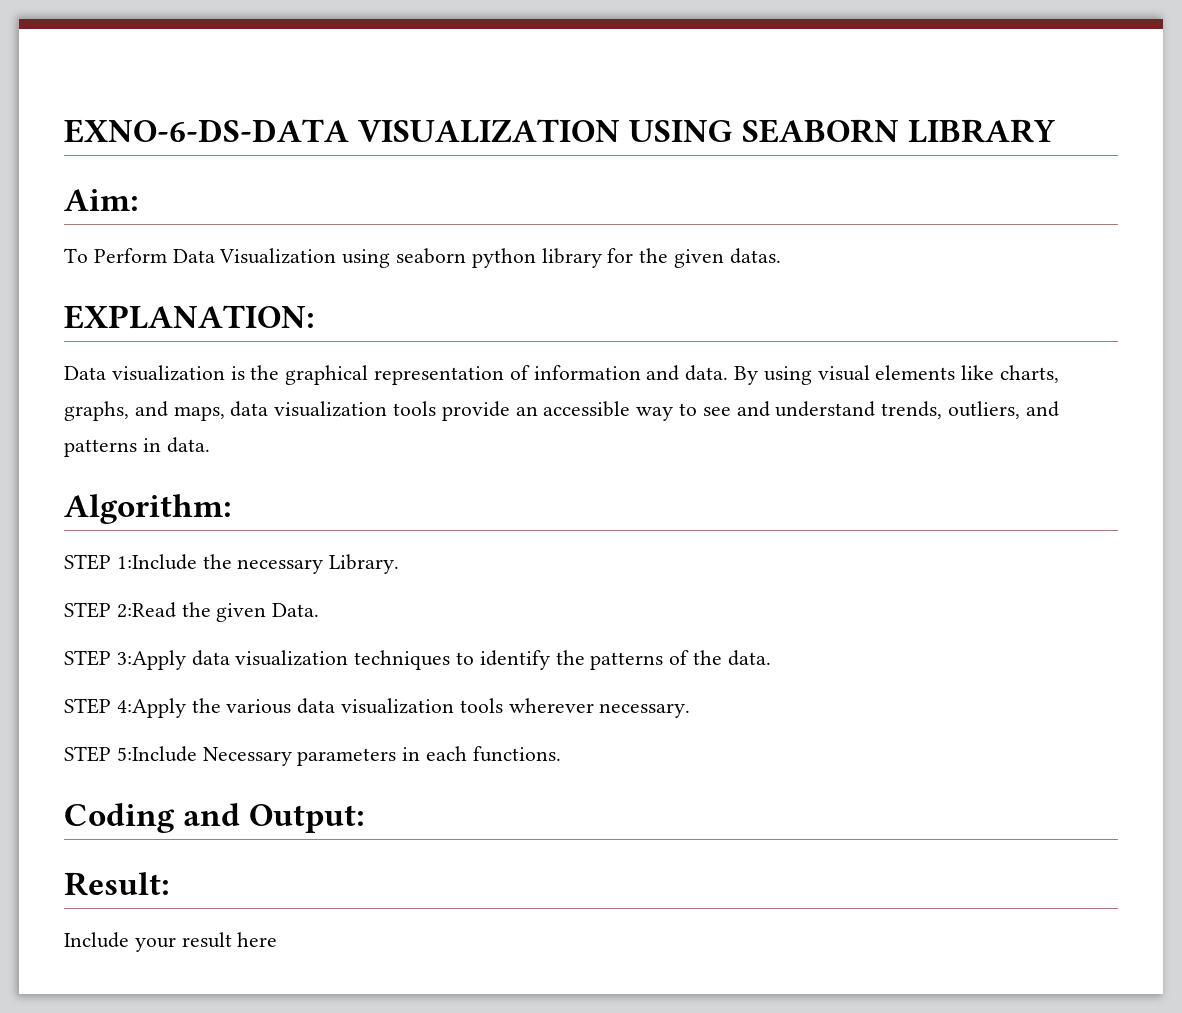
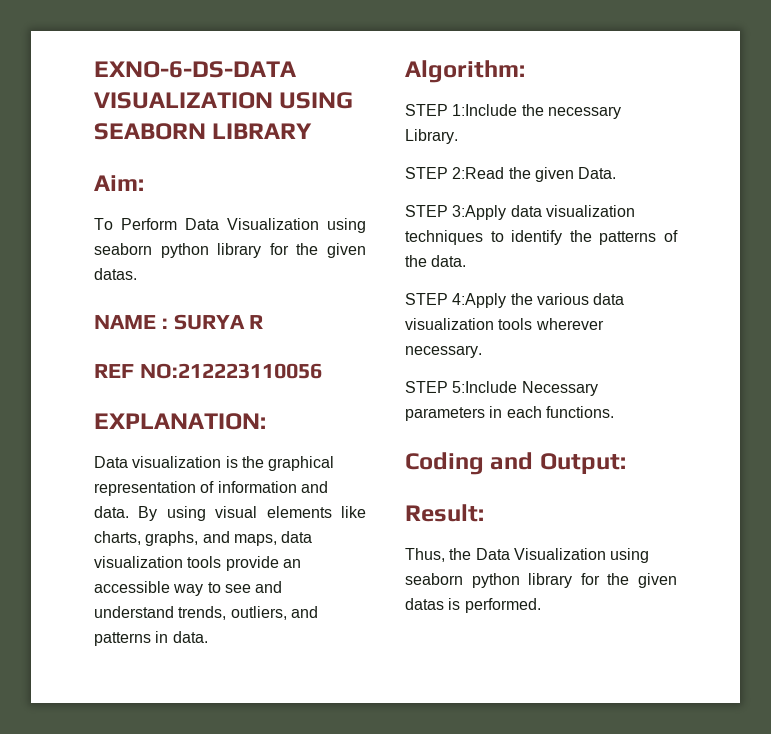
+ NAME : SURYA R
+ REF NO:212223110056
- Include your result here
+ Thus, the Data Visualization using seaborn python library for the given datas is performed.

